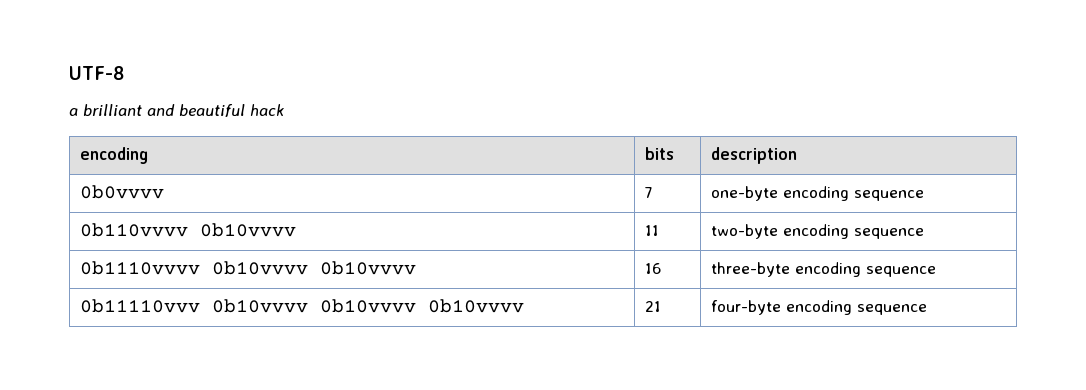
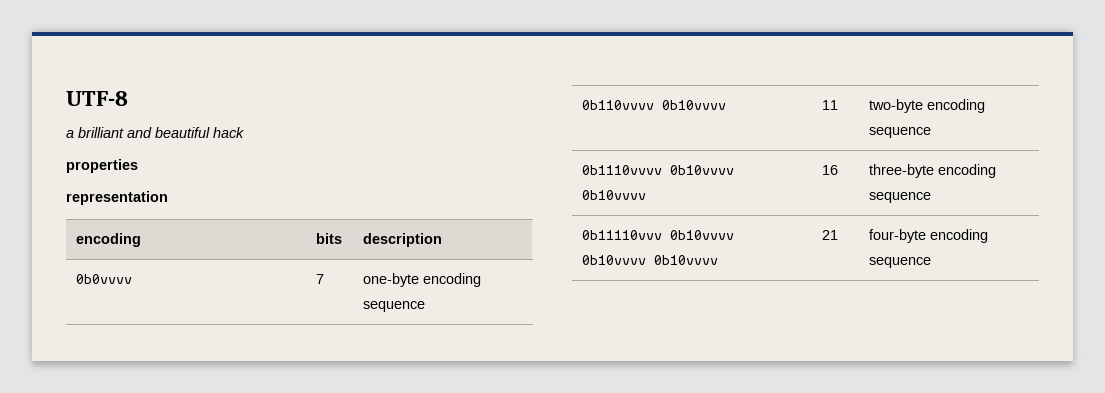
+ properties
+ representation

